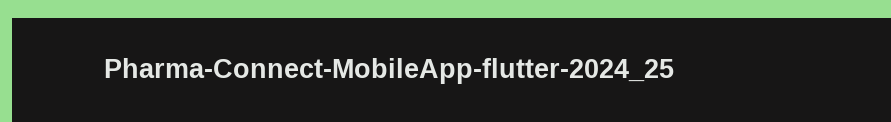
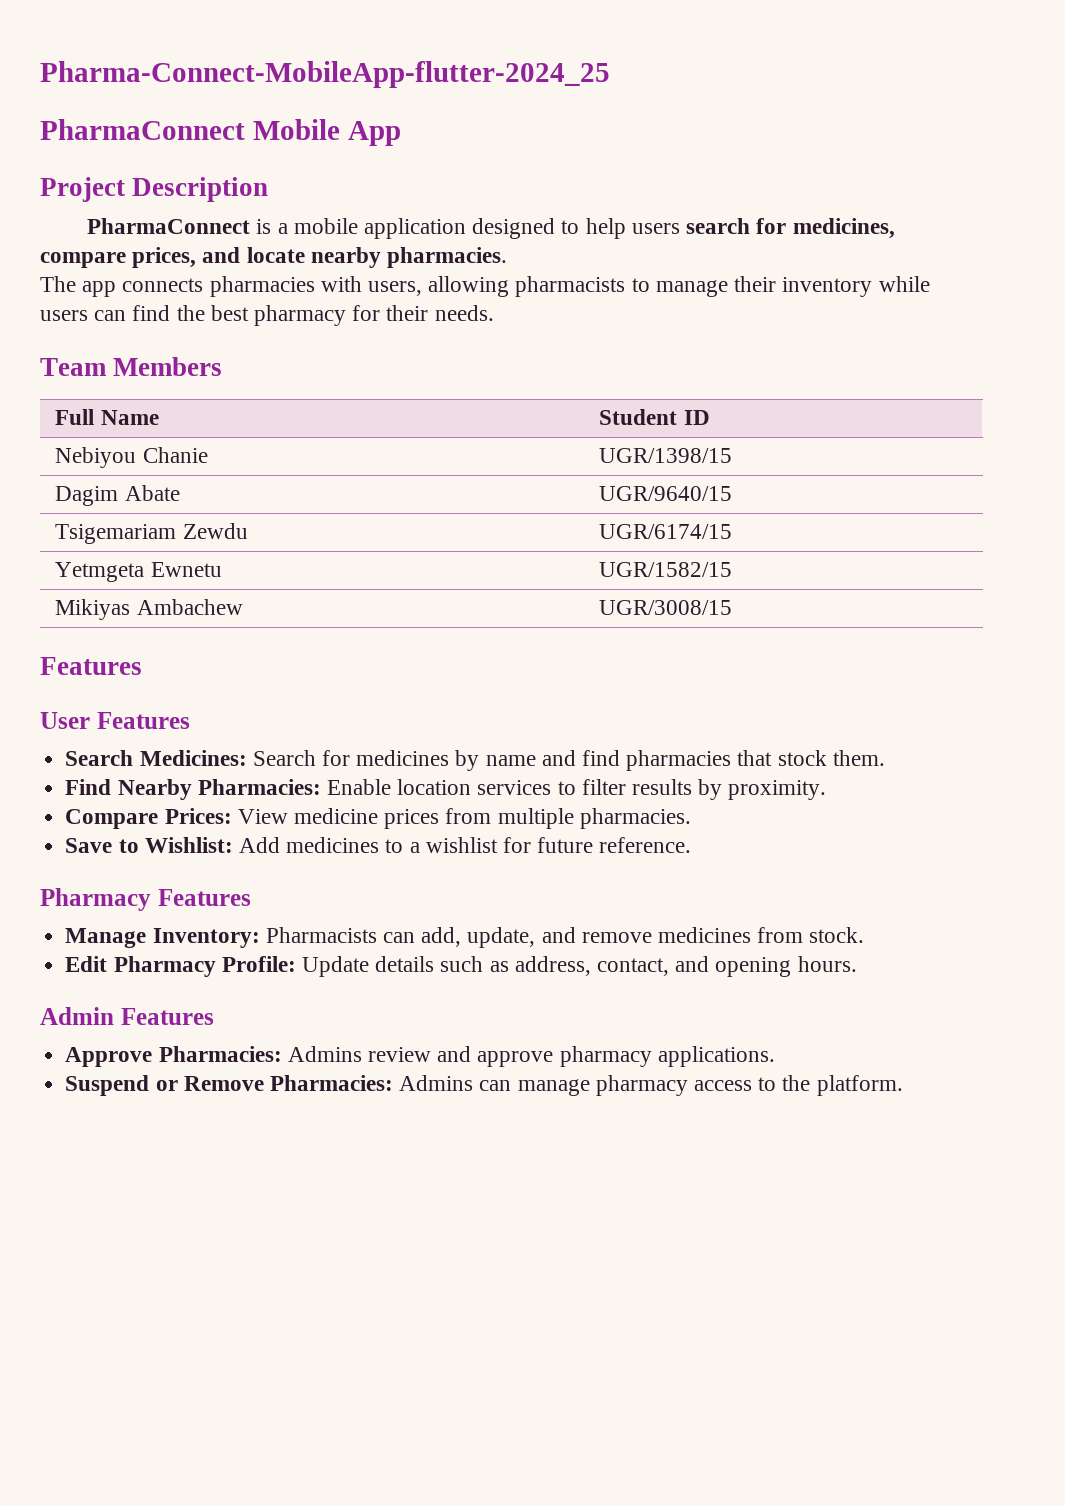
+ PharmaConnect Mobile App
+ Project Description
+ PharmaConnect is a mobile application designed to help users search for medicines, compare prices, and locate nearby pharmacies.
+ The app connects pharmacies with users, allowing pharmacists to manage their inventory while users can find the best pharmacy for their needs.
+ Team Members
+ Full Name | Student ID
+ Nebiyou Chanie | UGR/1398/15
+ Dagim Abate | UGR/9640/15
+ Tsigemariam Zewdu | UGR/6174/15
+ Yetmgeta Ewnetu | UGR/1582/15
+ Mikiyas Ambachew | UGR/3008/15
+ Features
+ User Features
+ Search Medicines: Search for medicines by name and find pharmacies that stock them.
+ Find Nearby Pharmacies: Enable location services to filter results by proximity.
+ Compare Prices: View medicine prices from multiple pharmacies.
+ Save to Wishlist: Add medicines to a wishlist for future reference.
+ Pharmacy Features
+ Manage Inventory: Pharmacists can add, update, and remove medicines from stock.
+ Edit Pharmacy Profile: Update details such as address, contact, and opening hours.
+ Admin Features
+ Approve Pharmacies: Admins review and approve pharmacy applications.
+ Suspend or Remove Pharmacies: Admins can manage pharmacy access to the platform.

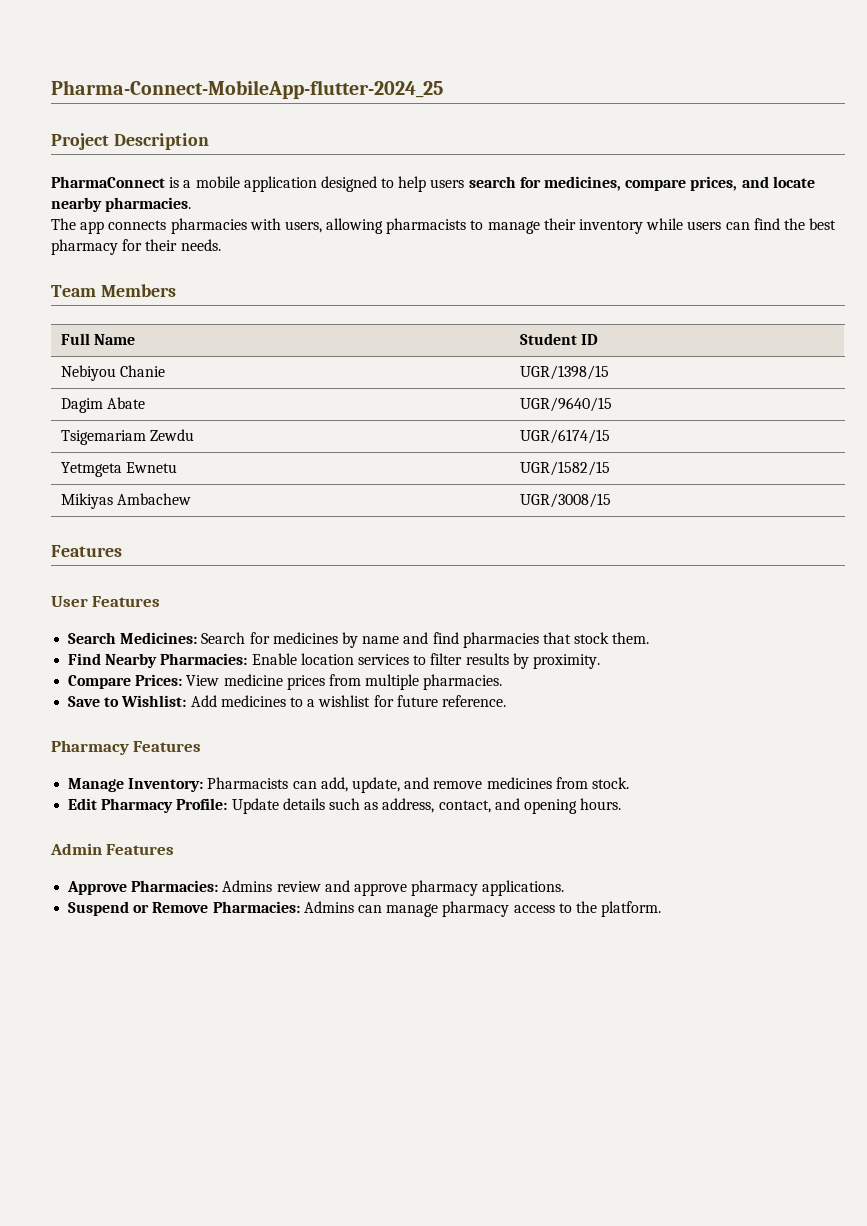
- PharmaConnect Mobile App

